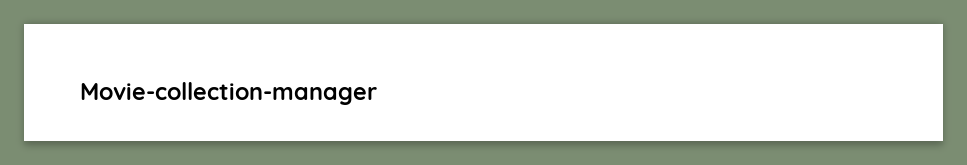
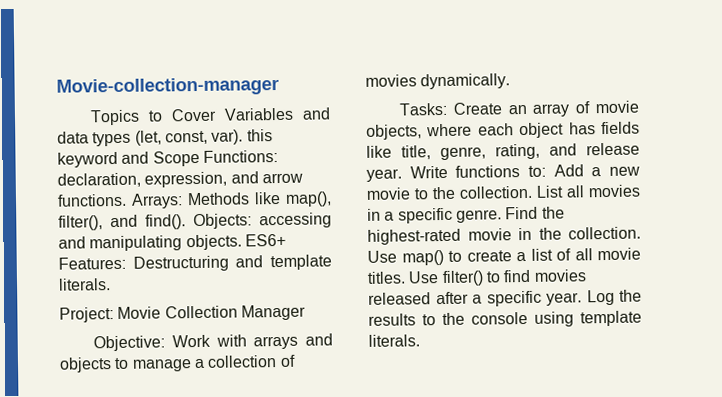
+ Topics to Cover Variables and data types (let, const, var). this keyword and Scope Functions: declaration, expression, and arrow functions. Arrays: Methods like map(), filter(), and find(). Objects: accessing and manipulating objects. ES6+ Features: Destructuring and template literals.
+ Project: Movie Collection Manager
+ Objective: Work with arrays and objects to manage a collection of movies dynamically.
+ Tasks: Create an array of movie objects, where each object has fields like title, genre, rating, and release year. Write functions to: Add a new movie to the collection. List all movies in a specific genre. Find the highest-rated movie in the collection. Use map() to create a list of all movie titles. Use filter() to find movies released after a specific year. Log the results to the console using template literals.

